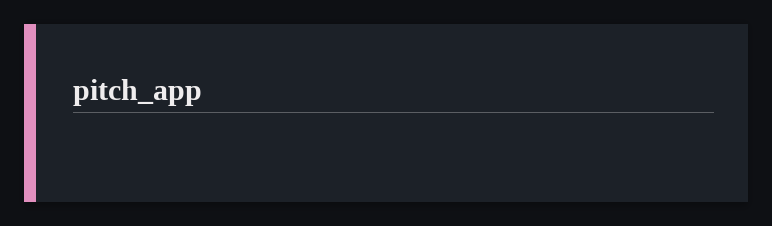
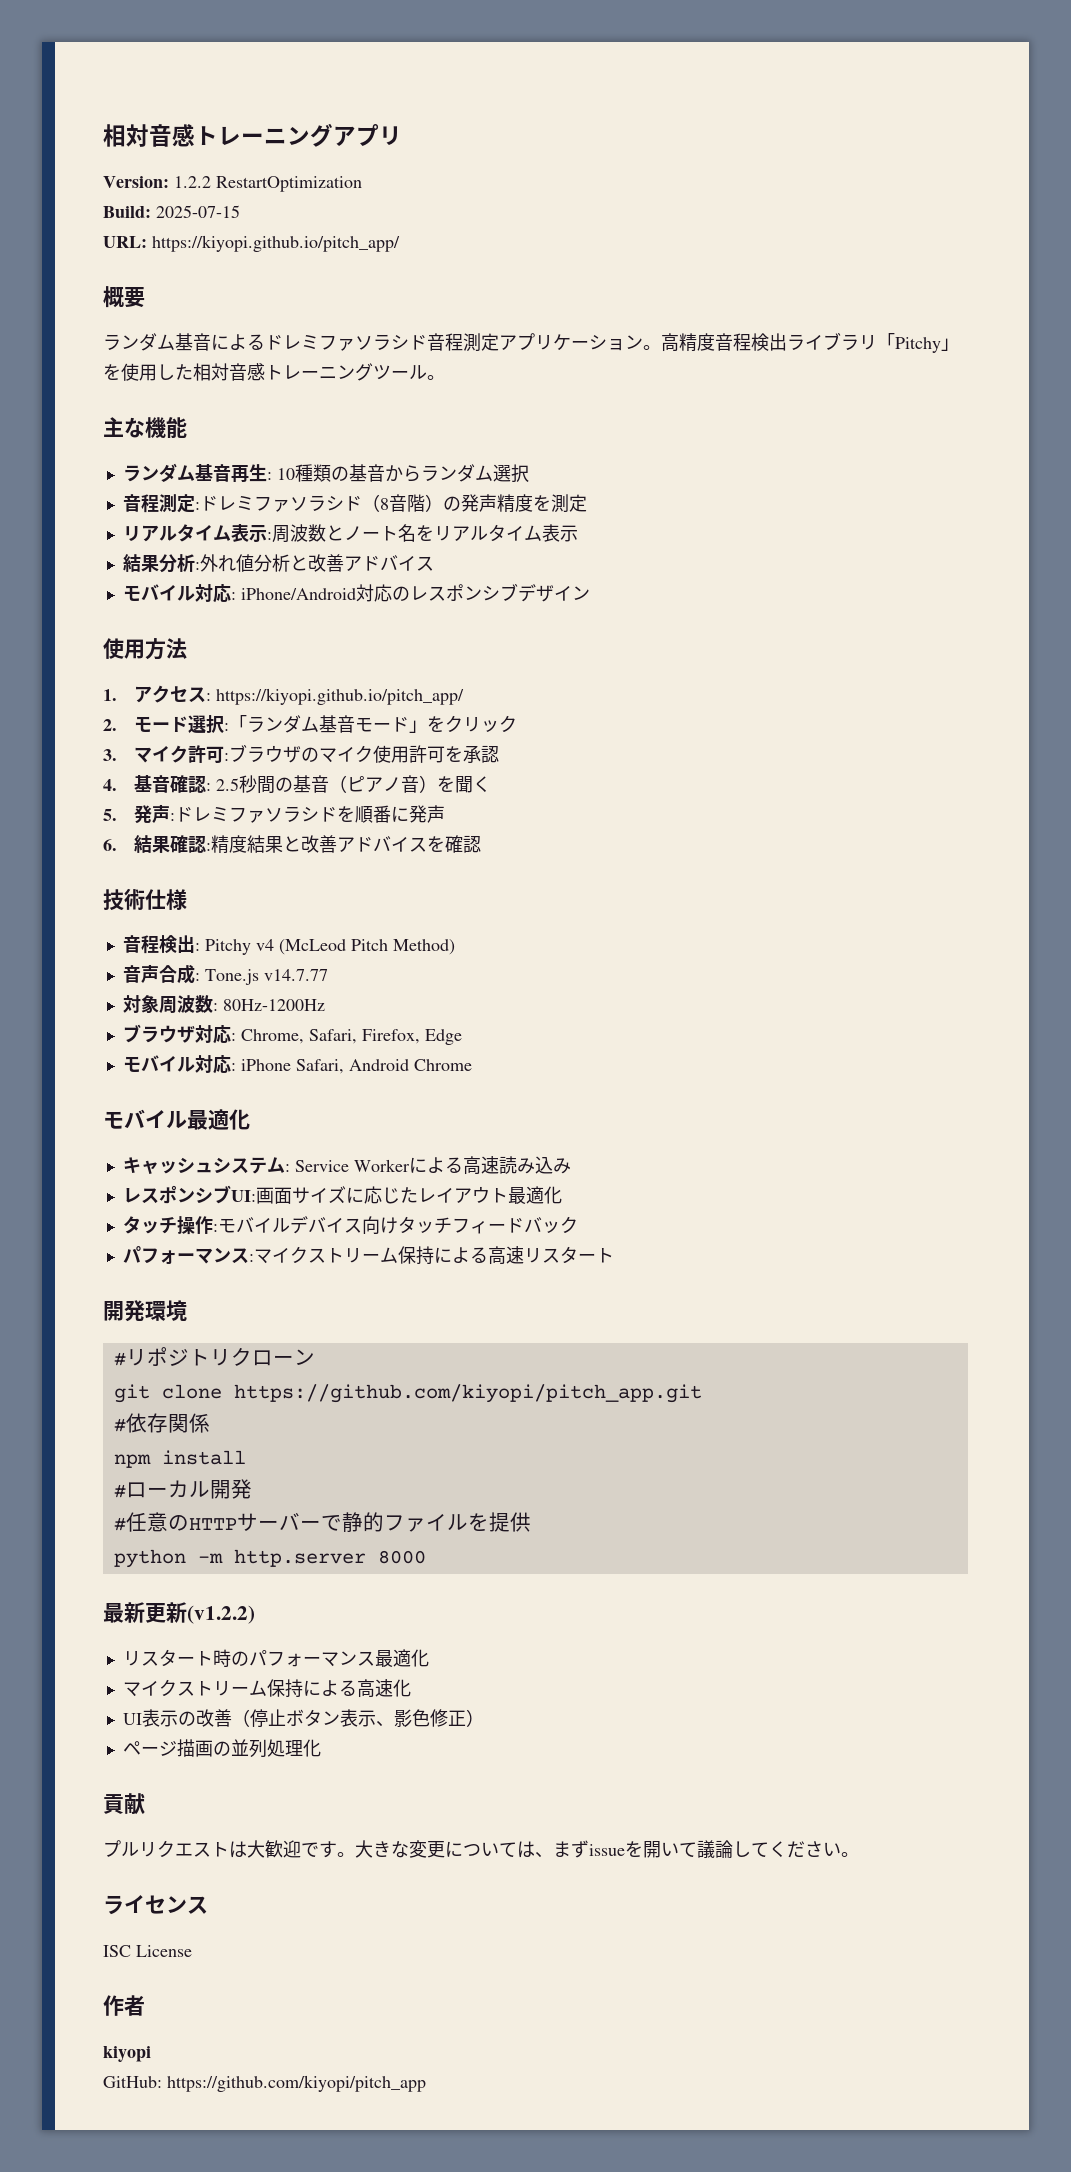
- pitch_app
+ 相対音感トレーニングアプリ
+ Version: 1.2.2 RestartOptimization
+ Build: 2025-07-15
+ URL: https://kiyopi.github.io/pitch_app/
+ 概要
+ ランダム基音によるドレミファソラシド音程測定アプリケーション。高精度音程検出ライブラリ「Pitchy」を使用した相対音感トレーニングツール。
+ 主な機能
+ ランダム基音再生: 10種類の基音からランダム選択
+ 音程測定:ドレミファソラシド（8音階）の発声精度を測定
+ リアルタイム表示:周波数とノート名をリアルタイム表示
+ 結果分析:外れ値分析と改善アドバイス
+ モバイル対応: iPhone/Android対応のレスポンシブデザイン
+ 使用方法
+ 1.アクセス: https://kiyopi.github.io/pitch_app/
+ 2.モード選択:「ランダム基音モード」をクリック
+ 3.マイク許可:ブラウザのマイク使用許可を承認
+ 4.基音確認: 2.5秒間の基音（ピアノ音）を聞く
+ 5.発声:ドレミファソラシドを順番に発声
+ 6.結果確認:精度結果と改善アドバイスを確認
+ 技術仕様
+ 音程検出: Pitchy v4 (McLeod Pitch Method)
+ 音声合成: Tone.js v14.7.77
+ 対象周波数: 80Hz-1200Hz
+ ブラウザ対応: Chrome, Safari, Firefox, Edge
+ モバイル対応: iPhone Safari, Android Chrome
+ モバイル最適化
+ キャッシュシステム: Service Workerによる高速読み込み
+ レスポンシブUI:画面サイズに応じたレイアウト最適化
+ タッチ操作:モバイルデバイス向けタッチフィードバック
+ パフォーマンス:マイクストリーム保持による高速リスタート
+ 開発環境
+ #リポジトリクローン
+ git clone https://github.com/kiyopi/pitch_app.git
+ #依存関係
+ npm install
+ #ローカル開発
+ #任意のHTTPサーバーで静的ファイルを提供
+ python -m http.server 8000
+ 最新更新(v1.2.2)
+ リスタート時のパフォーマンス最適化
+ マイクストリーム保持による高速化
+ UI表示の改善（停止ボタン表示、影色修正）
+ ページ描画の並列処理化
+ 貢献
+ プルリクエストは大歓迎です。大きな変更については、まずissueを開いて議論してください。
+ ライセンス
+ ISC License
+ 作者
+ kiyopi
+ GitHub: https://github.com/kiyopi/pitch_app

